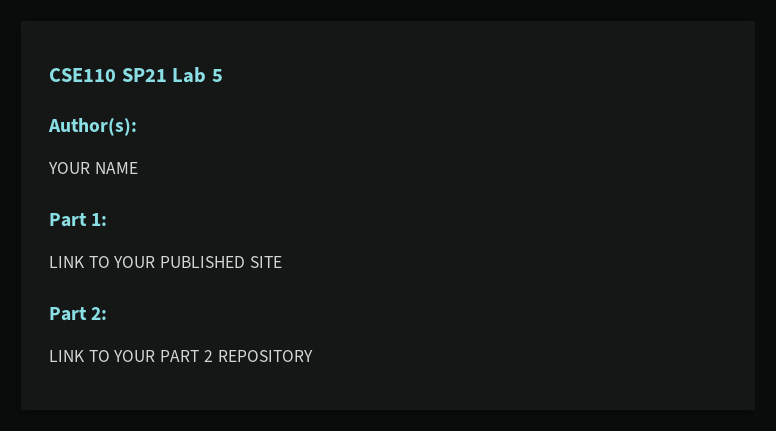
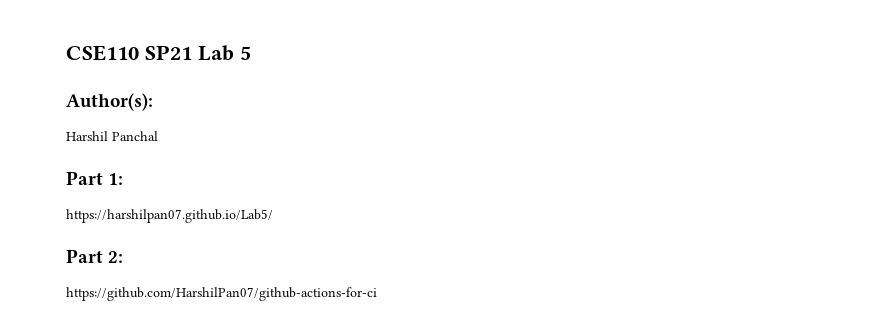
- YOUR NAME
+ Harshil Panchal
- LINK TO YOUR PUBLISHED SITE
+ https://harshilpan07.github.io/Lab5/
  Part 2:
- LINK TO YOUR PART 2 REPOSITORY
+ https://github.com/HarshilPan07/github-actions-for-ci

